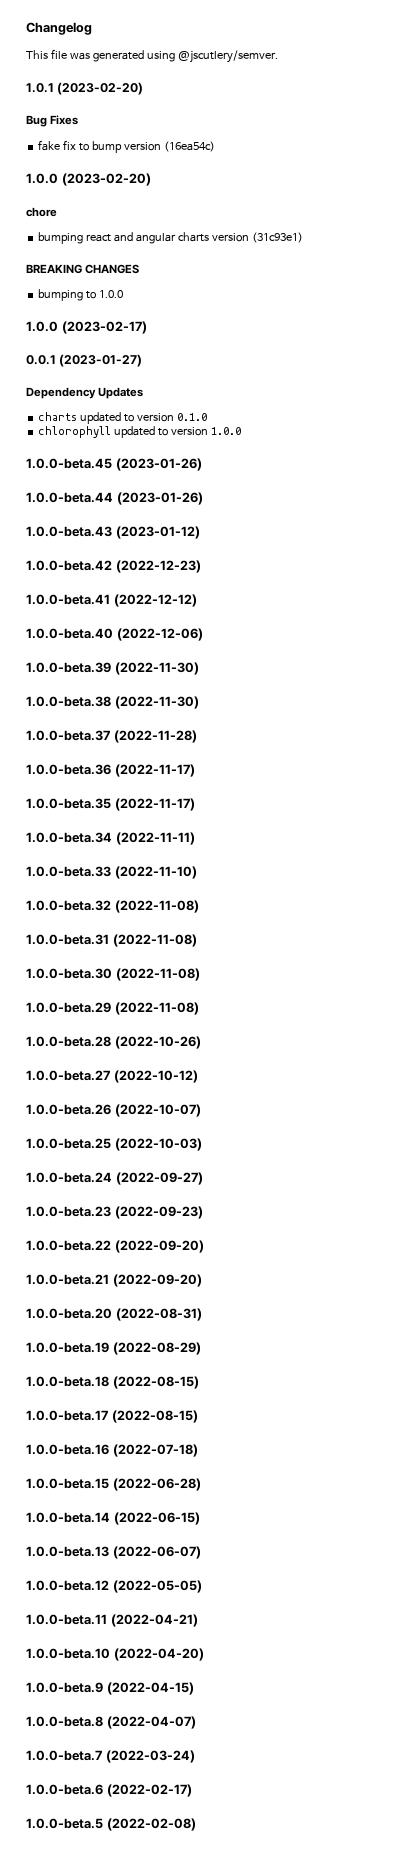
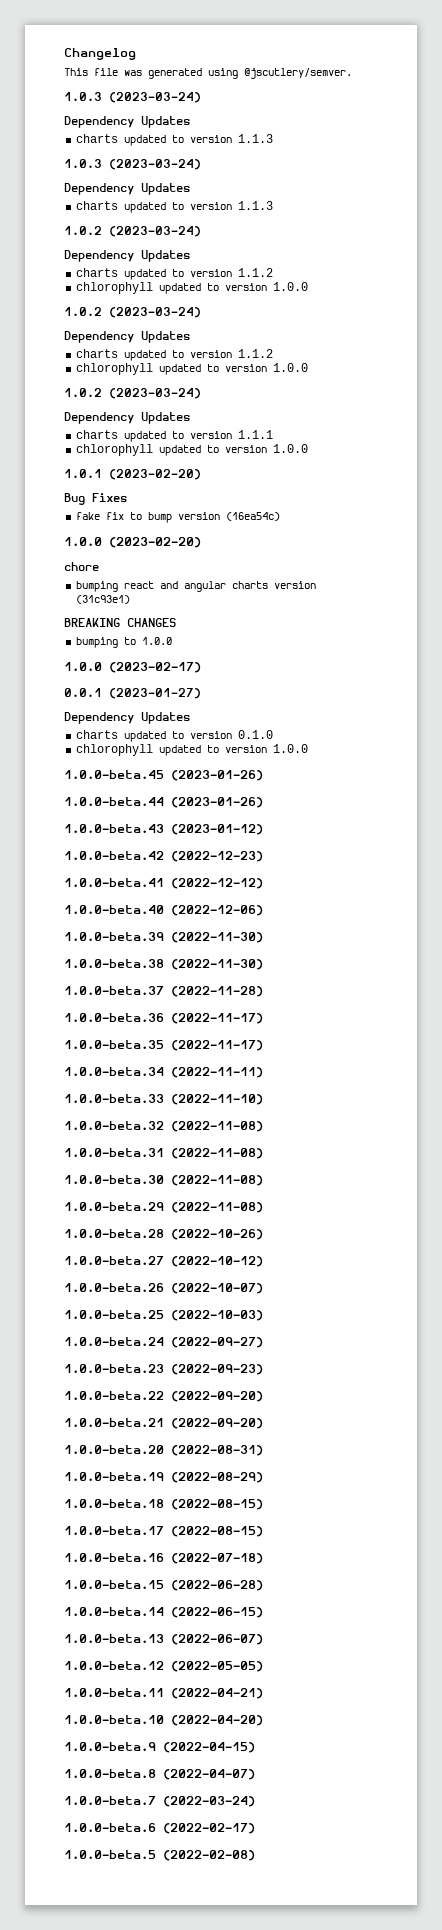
  This file was generated using @jscutlery/semver.
+ 1.0.3 (2023-03-24)
+ Dependency Updates
+ charts updated to version 1.1.3
+ 1.0.3 (2023-03-24)
+ Dependency Updates
+ charts updated to version 1.1.3
+ 1.0.2 (2023-03-24)
+ Dependency Updates
+ charts updated to version 1.1.2
+ chlorophyll updated to version 1.0.0
+ 1.0.2 (2023-03-24)
+ Dependency Updates
+ charts updated to version 1.1.2
+ chlorophyll updated to version 1.0.0
+ 1.0.2 (2023-03-24)
+ Dependency Updates
+ charts updated to version 1.1.1
+ chlorophyll updated to version 1.0.0

